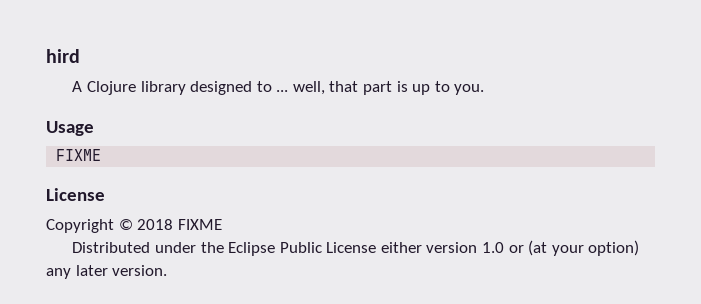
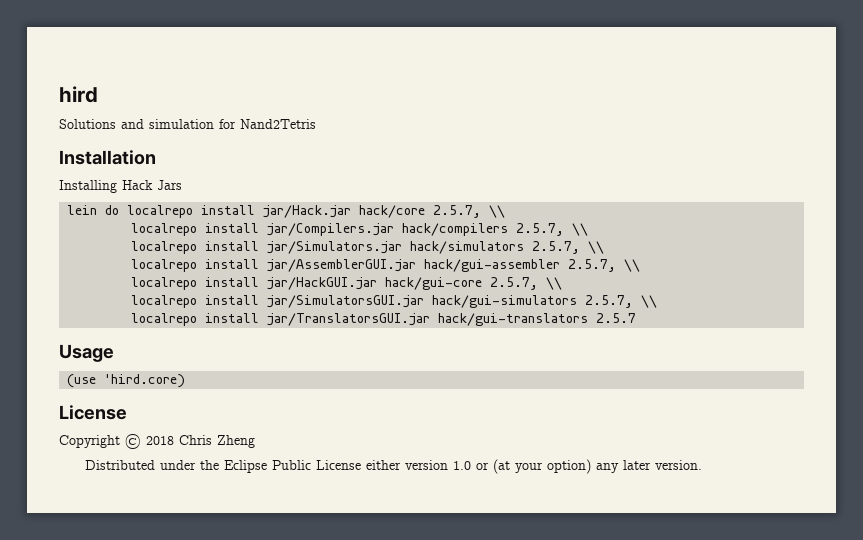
- A Clojure library designed to ... well, that part is up to you.
+ Solutions and simulation for Nand2Tetris
+ Installation
+ Installing Hack Jars
+ lein do localrepo install jar/Hack.jar hack/core 2.5.7, \\
+ localrepo install jar/Compilers.jar hack/compilers 2.5.7, \\
+ localrepo install jar/Simulators.jar hack/simulators 2.5.7, \\
+ localrepo install jar/AssemblerGUI.jar hack/gui-assembler 2.5.7, \\
+ localrepo install jar/HackGUI.jar hack/gui-core 2.5.7, \\
+ localrepo install jar/SimulatorsGUI.jar hack/gui-simulators 2.5.7, \\
+ localrepo install jar/TranslatorsGUI.jar hack/gui-translators 2.5.7
  Usage
- FIXME
+ (use 'hird.core)
- Copyright © 2018 FIXME
+ Copyright © 2018 Chris Zheng

